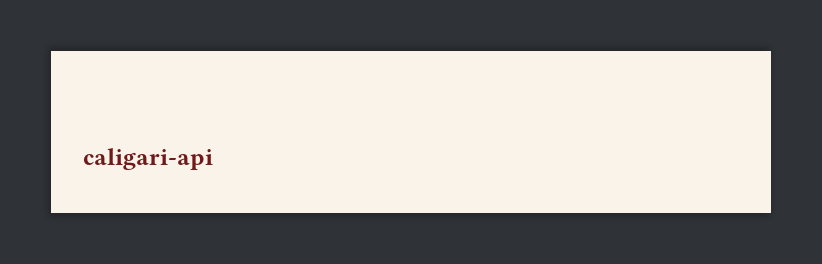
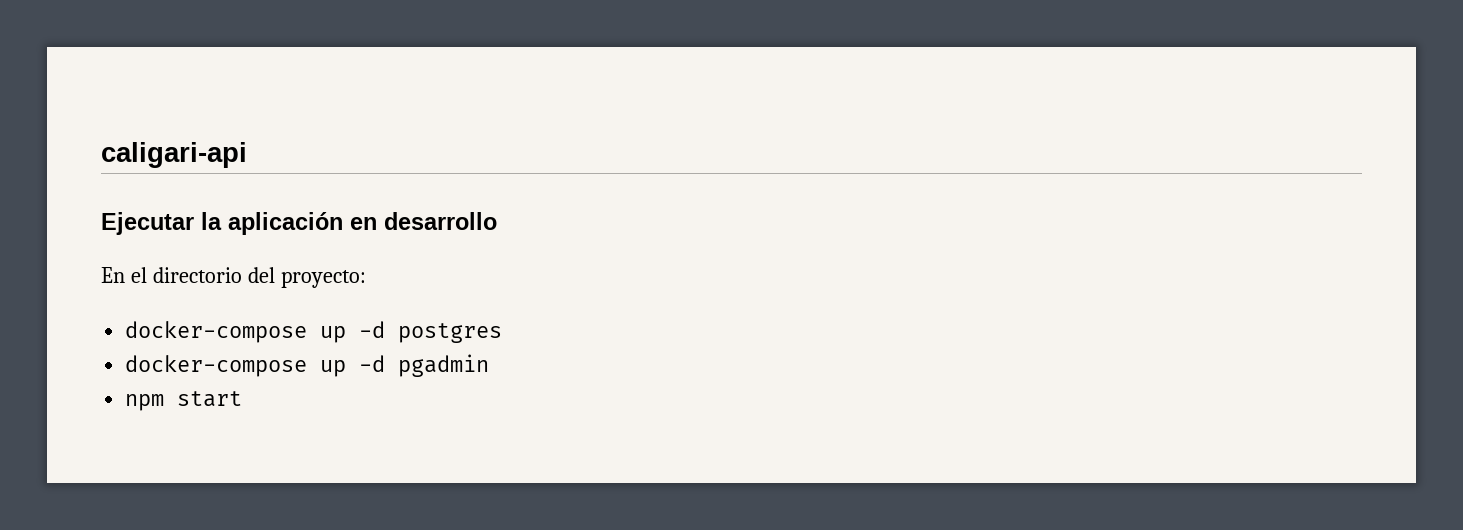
+ Ejecutar la aplicación en desarrollo
+ En el directorio del proyecto:
+ docker-compose up -d postgres
+ docker-compose up -d pgadmin
+ npm start

